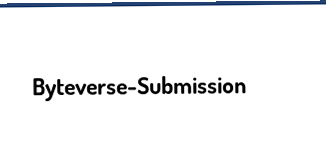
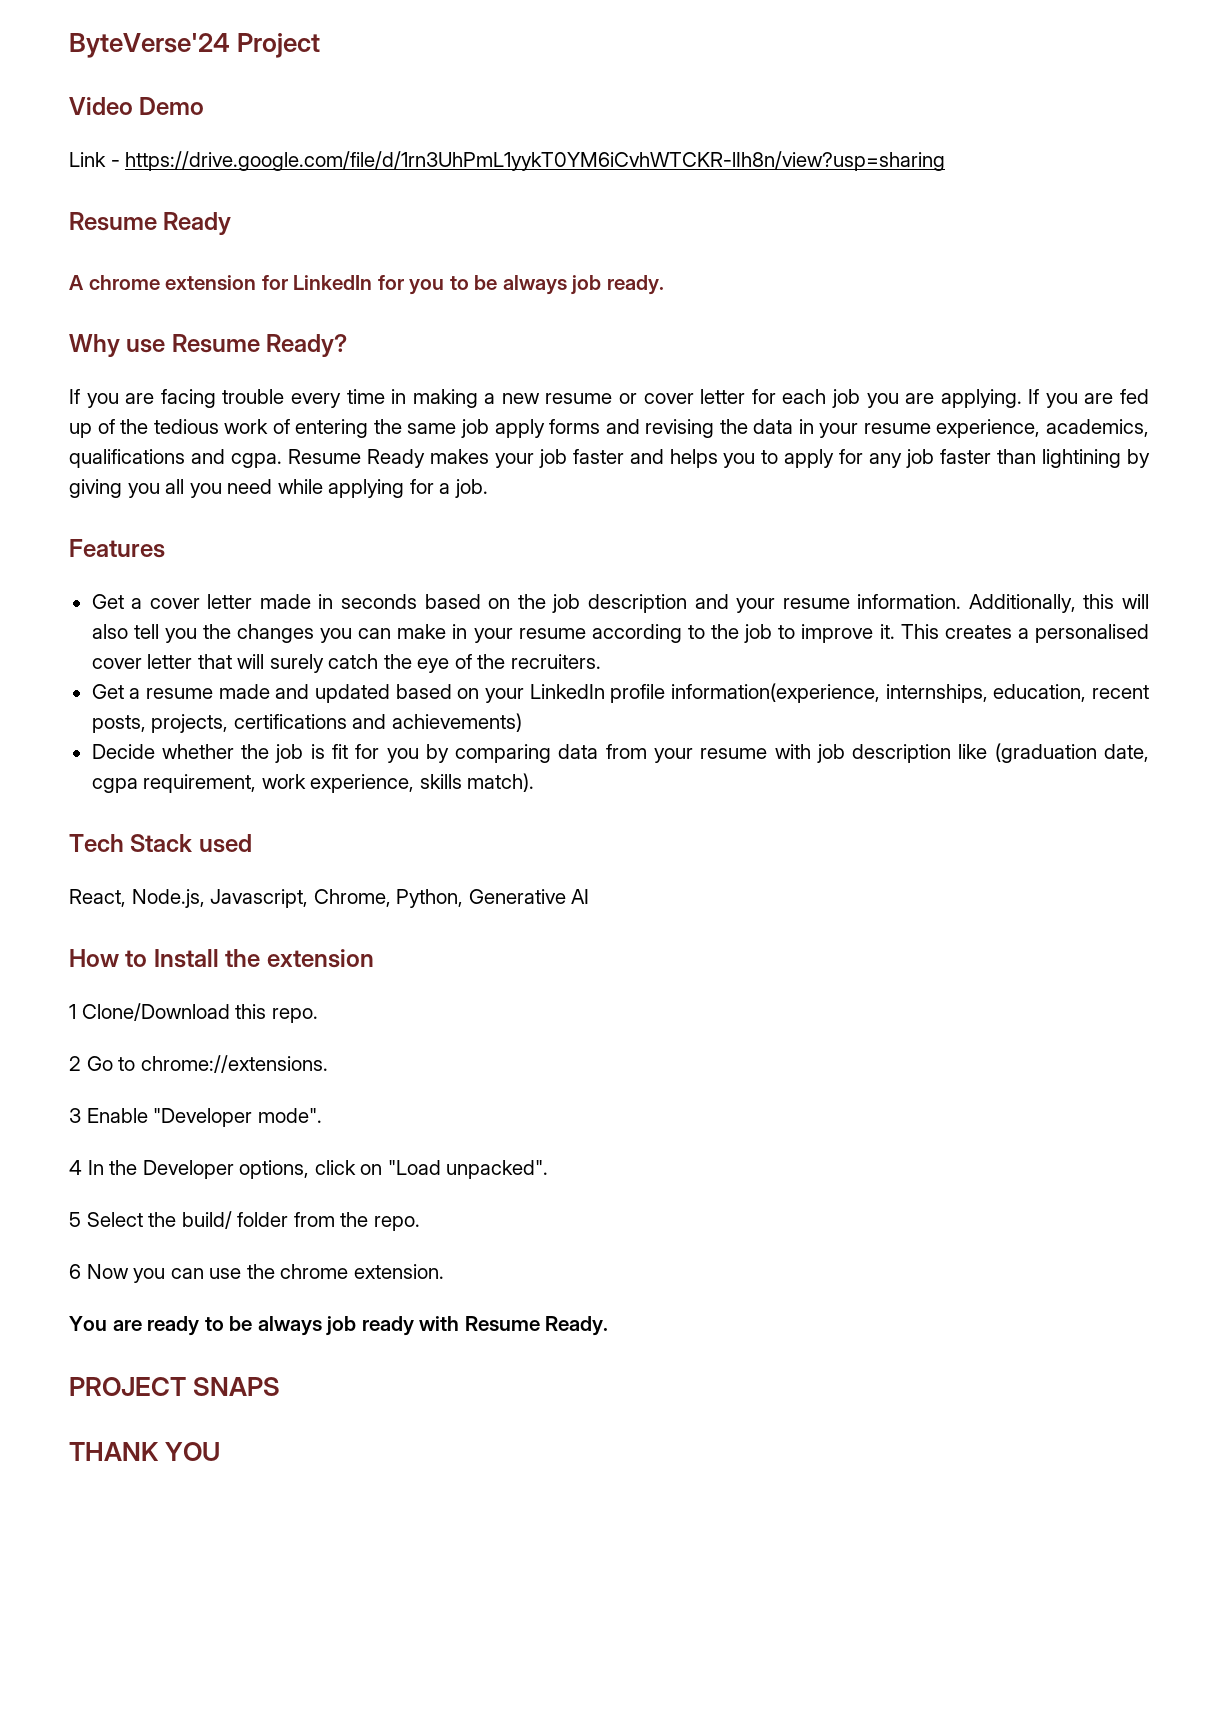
- Byteverse-Submission
+ ByteVerse'24 Project
+ Video Demo
+ Link - https://drive.google.com/file/d/1rn3UhPmL1yykT0YM6iCvhWTCKR-lIh8n/view?usp=sharing
+ Resume Ready
+ A chrome extension for LinkedIn for you to be always job ready.
+ Why use Resume Ready?
+ If you are facing trouble every time in making a new resume or cover letter for each job you are applying. If you are fed up of the tedious work of entering the same job apply forms and revising the data in your resume experience, academics, qualifications and cgpa. Resume Ready makes your job faster and helps you to apply for any job faster than lightining by giving you all you need while applying for a job.
+ Features
+ Get a cover letter made in seconds based on the job description and your resume information. Additionally, this will also tell you the changes you can make in your resume according to the job to improve it. This creates a personalised cover letter that will surely catch the eye of the recruiters.
+ Get a resume made and updated based on your LinkedIn profile information(experience, internships, education, recent posts, projects, certifications and achievements)
+ Decide whether the job is fit for you by comparing data from your resume with job description like (graduation date, cgpa requirement, work experience, skills match).
+ Tech Stack used
+ React, Node.js, Javascript, Chrome, Python, Generative AI
+ How to Install the extension
+ 1 Clone/Download this repo.
+ 2 Go to chrome://extensions.
+ 3 Enable "Developer mode".
+ 4 In the Developer options, click on "Load unpacked".
+ 5 Select the build/ folder from the repo.
+ 6 Now you can use the chrome extension.
+ You are ready to be always job ready with Resume Ready.
+ PROJECT SNAPS
+ THANK YOU

